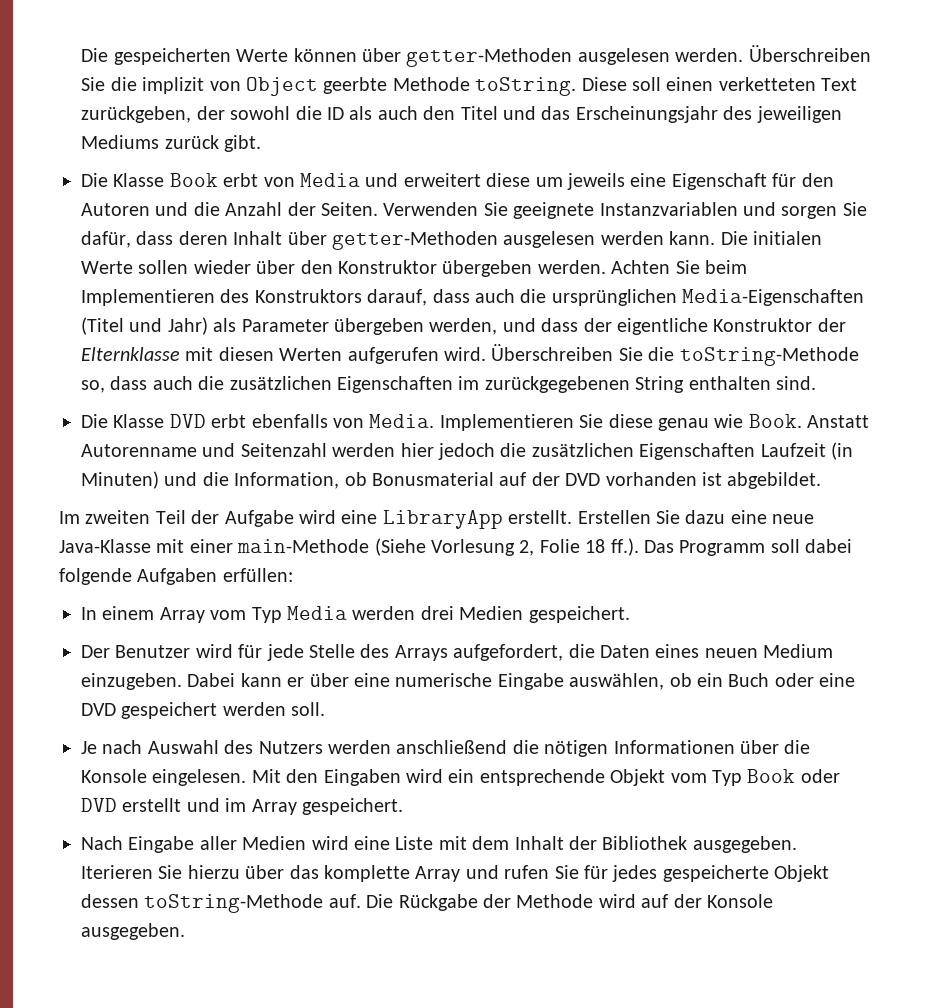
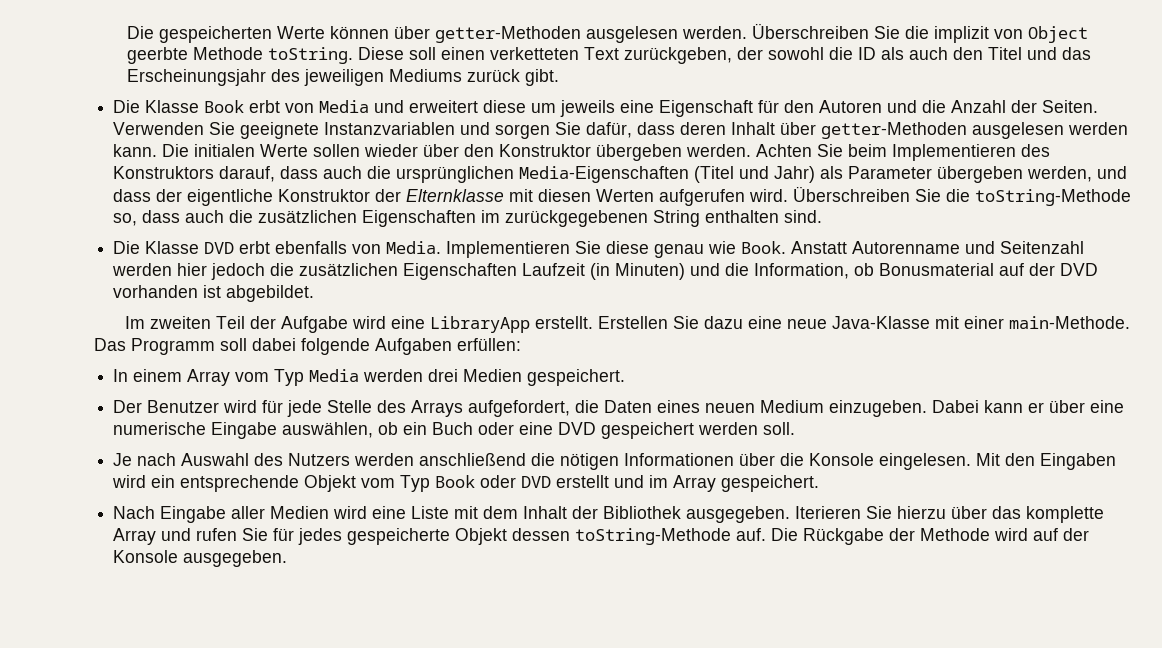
- Erstellen Sie dazu eine neue Java-Klasse mit einer main-Methode (Siehe Vorlesung 2, Folie 18 ff.). Das Programm soll dabei folgende Aufgaben erfüllen:
+ Erstellen Sie dazu eine neue Java-Klasse mit einer main-Methode. Das Programm soll dabei folgende Aufgaben erfüllen:

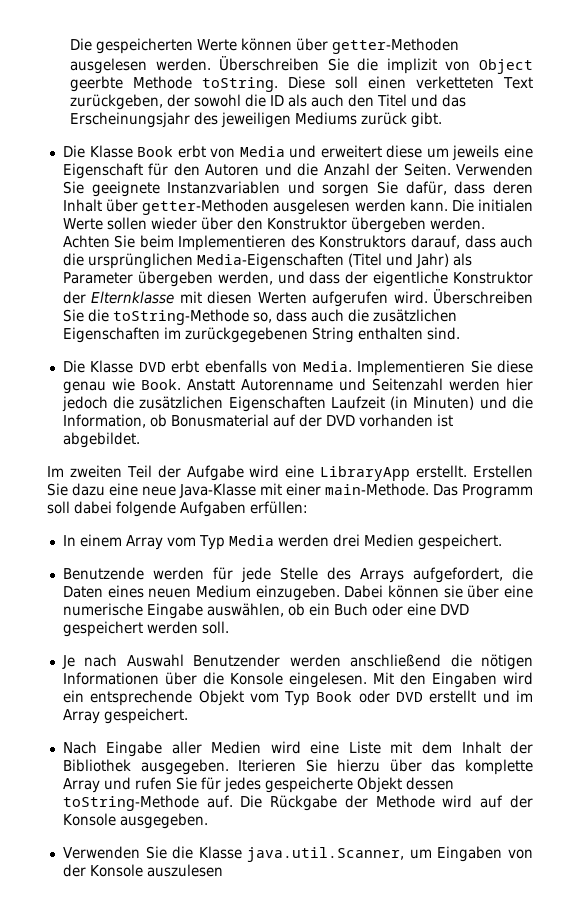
- Der Benutzer wird für jede Stelle des Arrays aufgefordert, die Daten eines neuen Medium einzugeben.
+ Benutzende werden für jede Stelle des Arrays aufgefordert, die Daten eines neuen Medium einzugeben.
- Dabei kann er über eine numerische Eingabe auswählen, ob ein Buch oder eine DVD gespeichert werden soll.
+ Dabei können sie über eine numerische Eingabe auswählen, ob ein Buch oder eine DVD gespeichert werden soll.
- Je nach Auswahl des Nutzers werden anschließend die nötigen Informationen über die Konsole eingelesen.
+ Je nach Auswahl Benutzender werden anschließend die nötigen Informationen über die Konsole eingelesen.
+ Verwenden Sie die Klasse java.util.Scanner, um Eingaben von der Konsole auszulesen

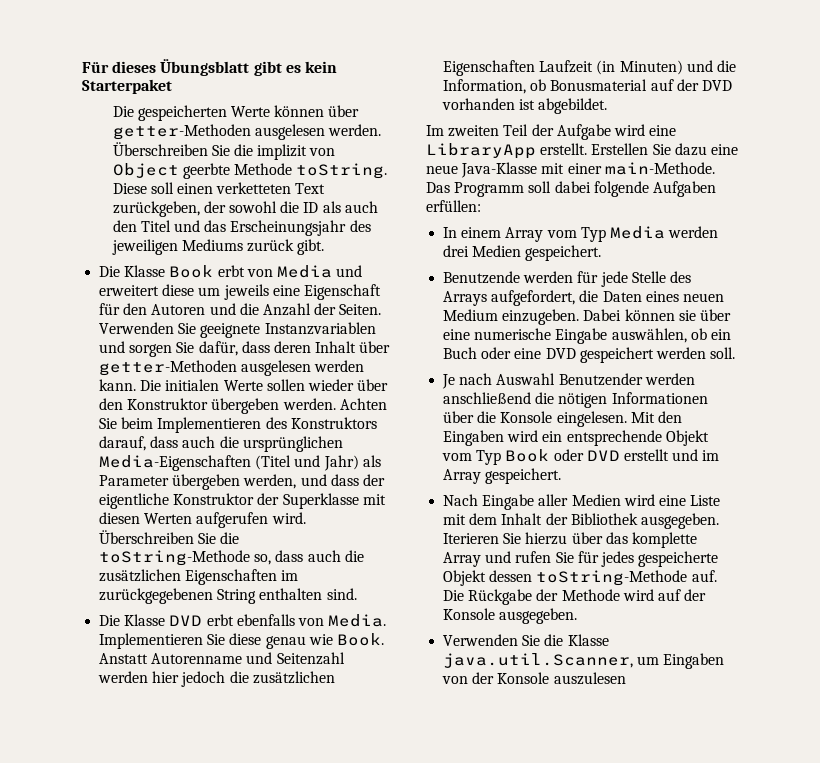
+ Für dieses Übungsblatt gibt es kein Starterpaket
- Achten Sie beim Implementieren des Konstruktors darauf, dass auch die ursprünglichen Media-Eigenschaften (Titel und Jahr) als Parameter übergeben werden, und dass der eigentliche Konstruktor der Elternklasse mit diesen Werten aufgerufen wird.
+ Achten Sie beim Implementieren des Konstruktors darauf, dass auch die ursprünglichen Media-Eigenschaften (Titel und Jahr) als Parameter übergeben werden, und dass der eigentliche Konstruktor der Superklasse mit diesen Werten aufgerufen wird.

